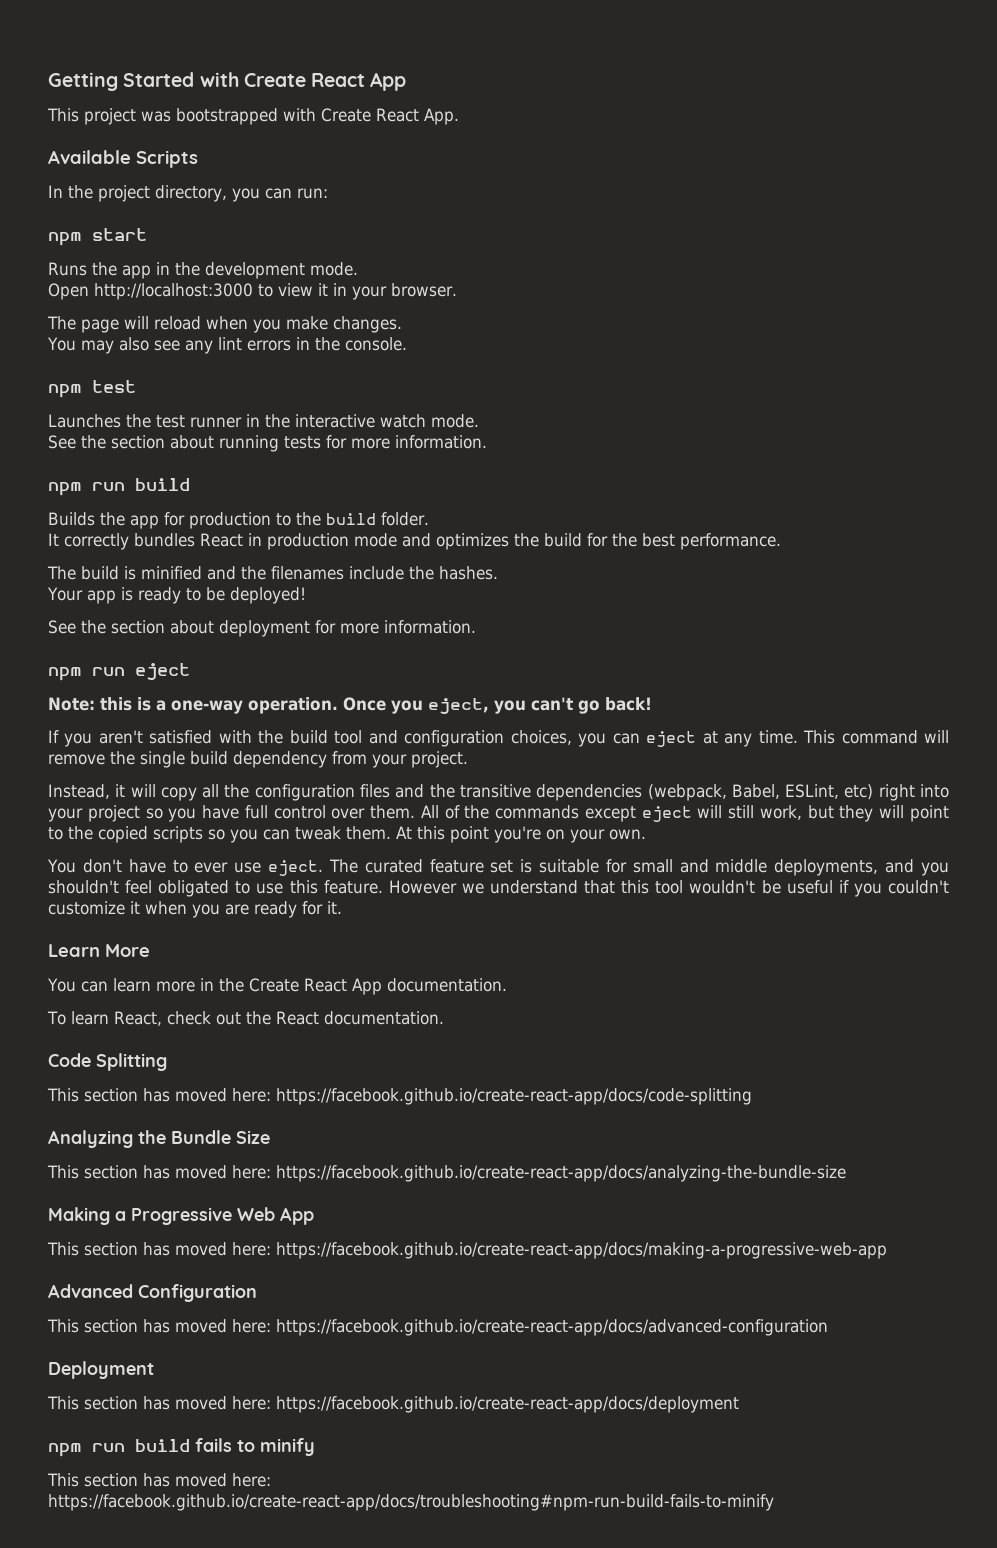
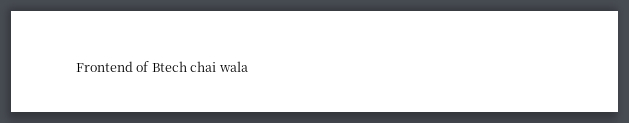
- Getting Started with Create React App
- This project was bootstrapped with Create React App.
- Available Scripts
- In the project directory, you can run:
- npm start
- Runs the app in the development mode.
- Open http://localhost:3000 to view it in your browser.
- The page will reload when you make changes.
- You may also see any lint errors in the console.
- npm test
- Launches the test runner in the interactive watch mode.
- See the section about running tests for more information.
- npm run build
- Builds the app for production to the build folder.
- It correctly bundles React in production mode and optimizes the build for the best performance.
- The build is minified and the filenames include the hashes.
- Your app is ready to be deployed!
- See the section about deployment for more information.
- npm run eject
- Note: this is a one-way operation. Once you eject, you can't go back!
- If you aren't satisfied with the build tool and configuration choices, you can eject at any time. This command will remove the single build dependency from your project.
- Instead, it will copy all the configuration files and the transitive dependencies (webpack, Babel, ESLint, etc) right into your project so you have full control over them. All of the commands except eject will still work, but they will point to the copied scripts so you can tweak them. At this point you're on your own.
- You don't have to ever use eject. The curated feature set is suitable for small and middle deployments, and you shouldn't feel obligated to use this feature. However we understand that this tool wouldn't be useful if you couldn't customize it when you are ready for it.
- Learn More
- You can learn more in the Create React App documentation.
- To learn React, check out the React documentation.
- Code Splitting
- This section has moved here: https://facebook.github.io/create-react-app/docs/code-splitting
- Analyzing the Bundle Size
- This section has moved here: https://facebook.github.io/create-react-app/docs/analyzing-the-bundle-size
- Making a Progressive Web App
- This section has moved here: https://facebook.github.io/create-react-app/docs/making-a-progressive-web-app
- Advanced Configuration
- This section has moved here: https://facebook.github.io/create-react-app/docs/advanced-configuration
- Deployment
- This section has moved here: https://facebook.github.io/create-react-app/docs/deployment
- npm run build fails to minify
- This section has moved here: https://facebook.github.io/create-react-app/docs/troubleshooting#npm-run-build-fails-to-minify
+ Frontend of Btech chai wala

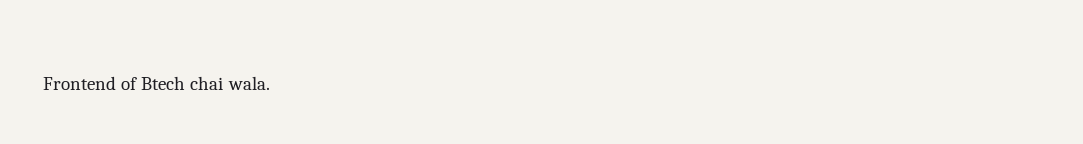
- Frontend of Btech chai wala
+ Frontend of Btech chai wala.

